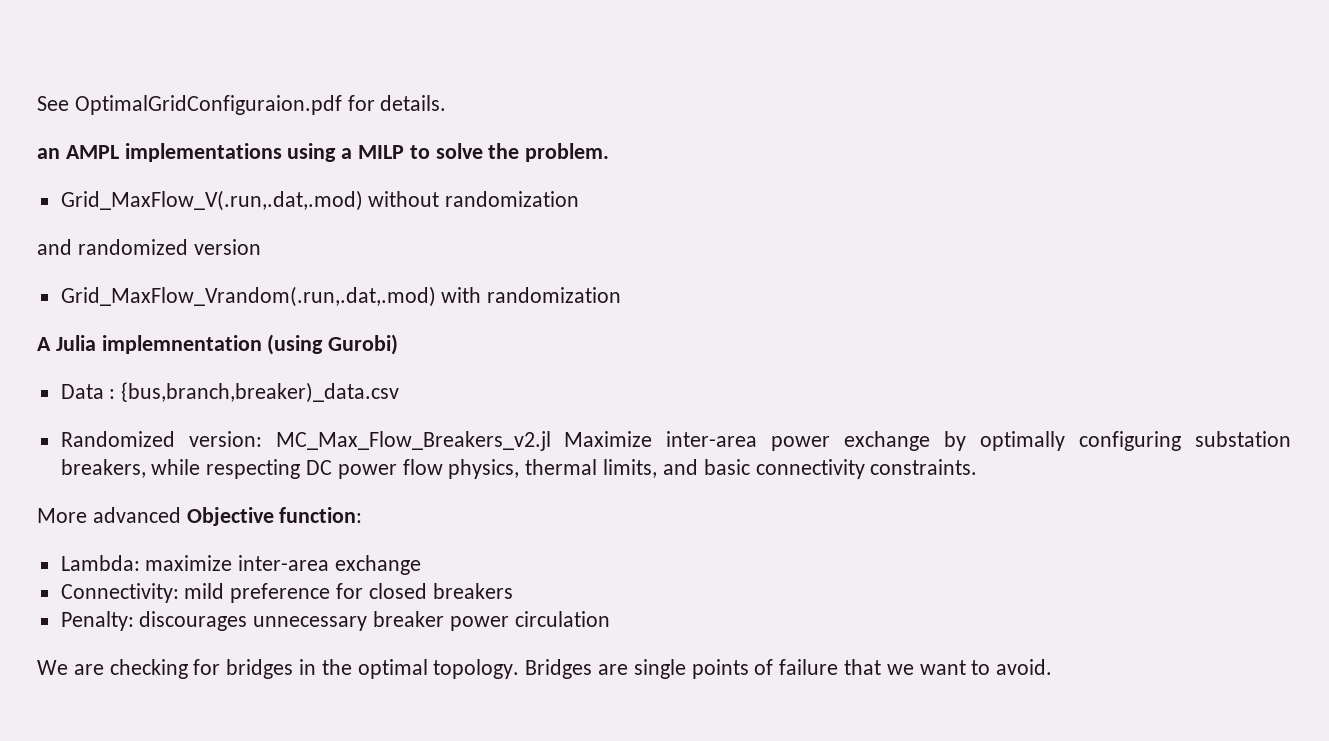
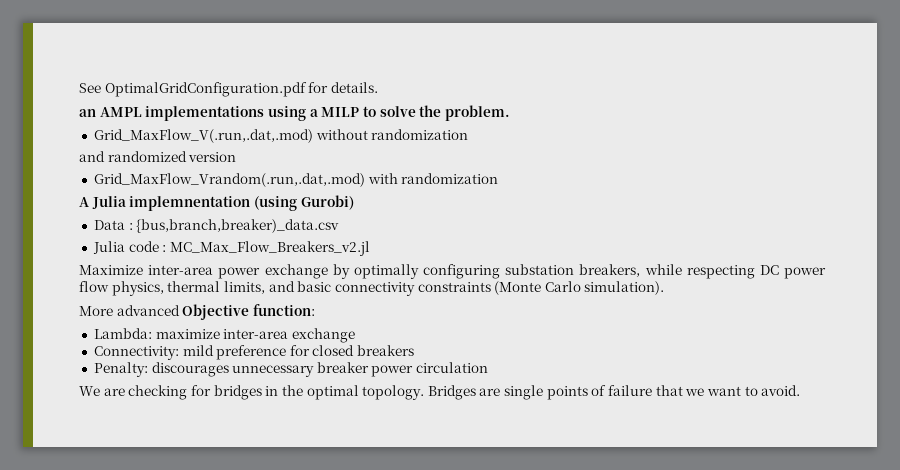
- See OptimalGridConfiguraion.pdf for details.
+ See OptimalGridConfiguration.pdf for details.
- Randomized version: MC_Max_Flow_Breakers_v2.jl Maximize inter-area power exchange by optimally configuring substation breakers, while respecting DC power flow physics, thermal limits, and basic connectivity constraints.
+ Julia code : MC_Max_Flow_Breakers_v2.jl
+ Maximize inter-area power exchange by optimally configuring substation breakers, while respecting DC power flow physics, thermal limits, and basic connectivity constraints (Monte Carlo simulation).

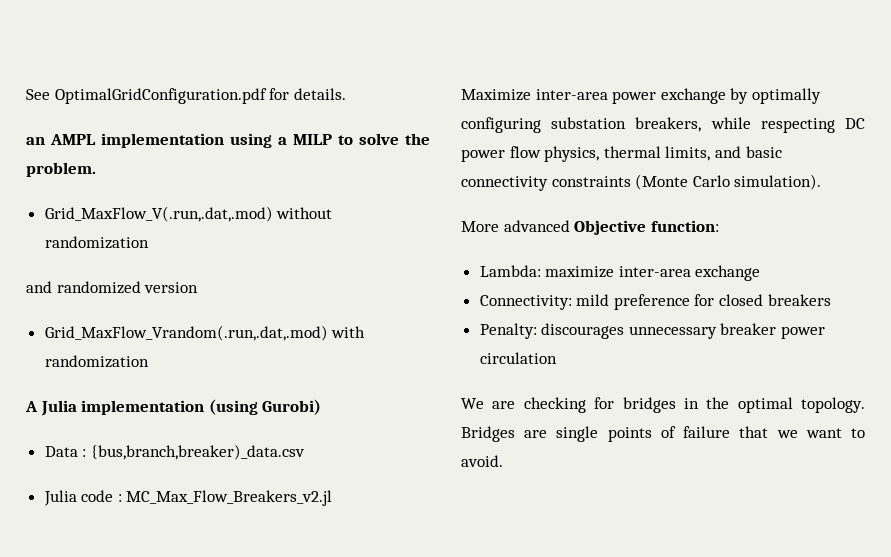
- an AMPL implementations using a MILP to solve the problem.
+ an AMPL implementation using a MILP to solve the problem.
- A Julia implemnentation (using Gurobi)
+ A Julia implementation (using Gurobi)

